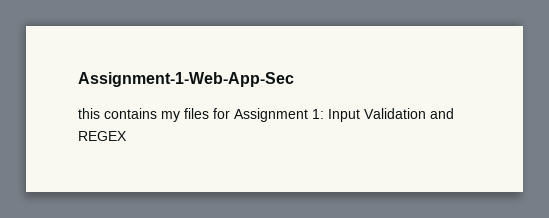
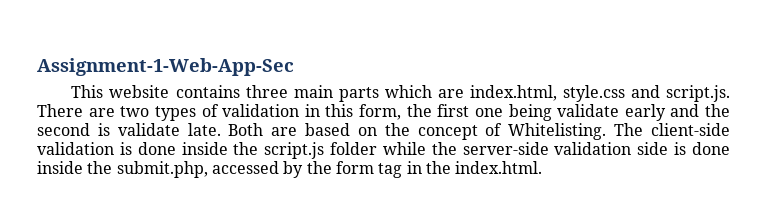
- this contains my files for Assignment 1: Input Validation and REGEX
+ This website contains three main parts which are index.html, style.css and script.js. There are two types of validation in this form, the first one being validate early and the second is validate late. Both are based on the concept of Whitelisting. The client-side validation is done inside the script.js folder while the server-side validation side is done inside the submit.php, accessed by the form tag in the index.html.

